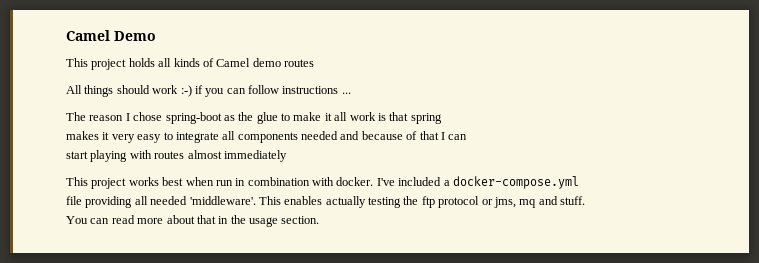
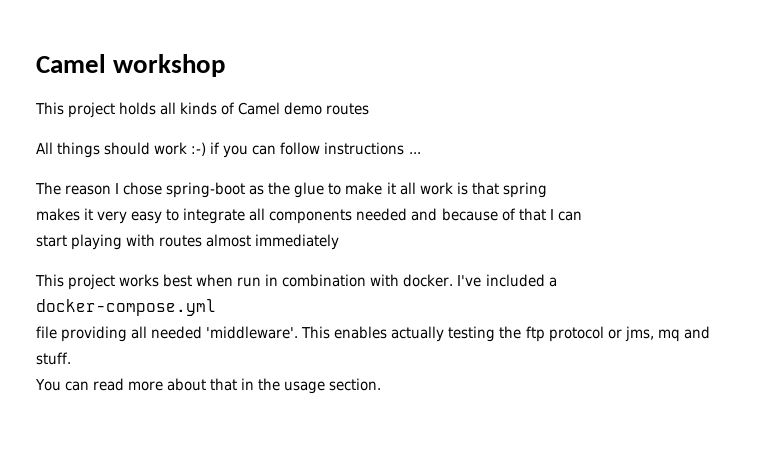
- Camel Demo
+ Camel workshop

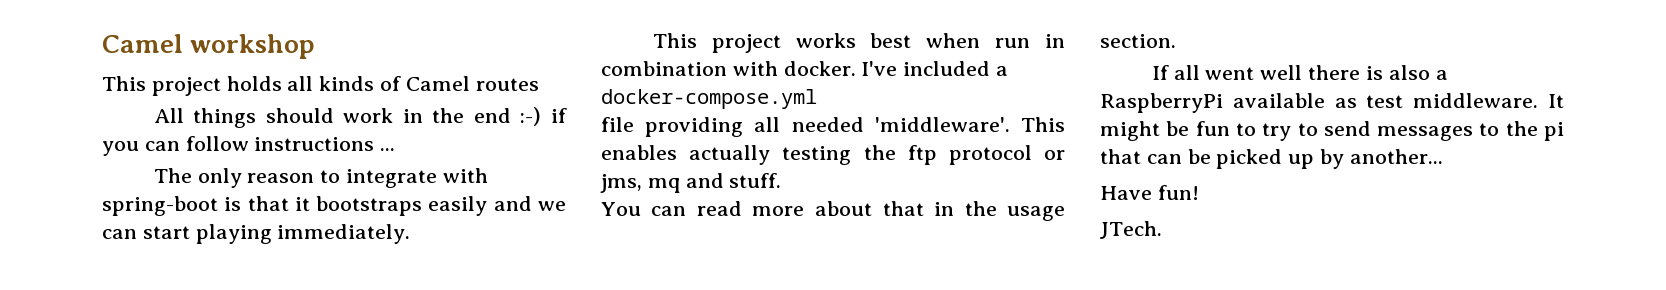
- This project holds all kinds of Camel demo routes
+ This project holds all kinds of Camel routes
- All things should work :-) if you can follow instructions ...
+ All things should work in the end :-) if you can follow instructions ...
- The reason I chose spring-boot as the glue to make it all work is that spring
- makes it very easy to integrate all components needed and because of that I can
- start playing with routes almost immediately
+ The only reason to integrate with spring-boot is that it bootstraps easily and we can start playing immediately.
+ If all went well there is also a RaspberryPi available as test middleware. It might be fun to try to send messages to the pi that can be picked up by another...
+ Have fun!
+ JTech.

